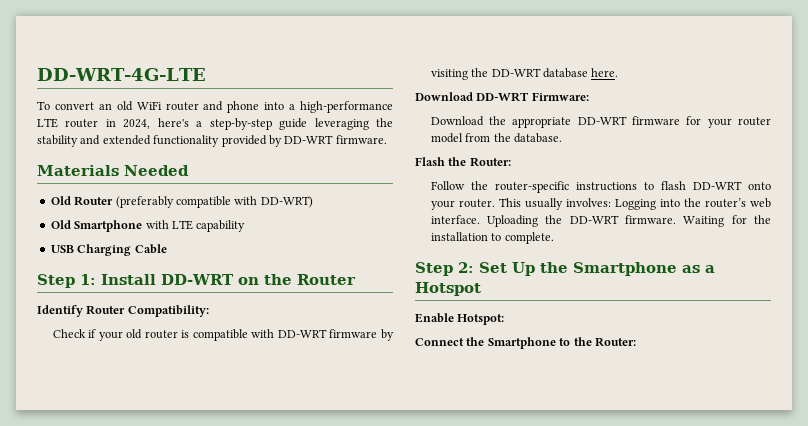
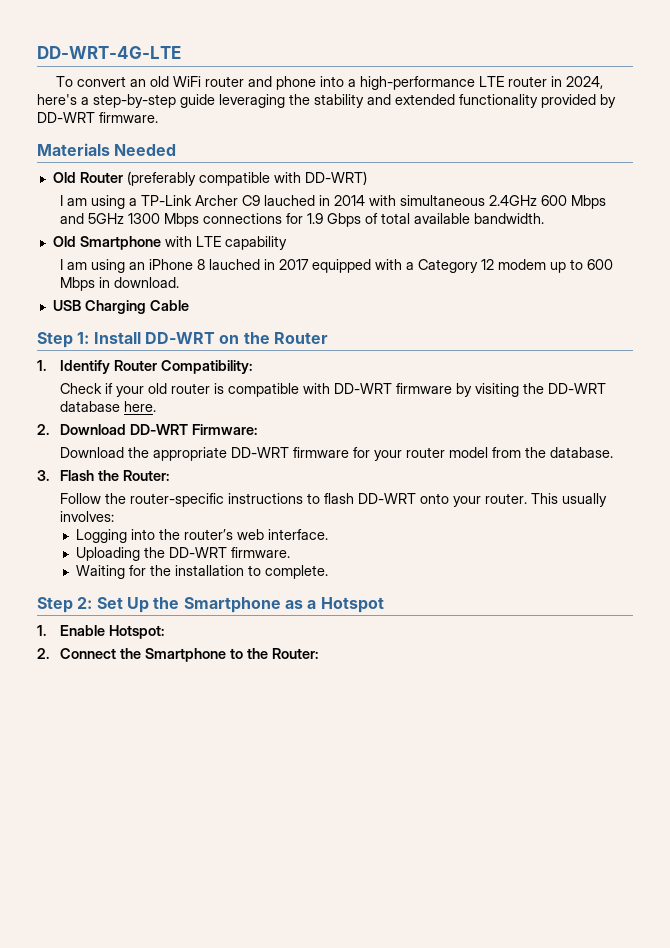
+ I am using a TP-Link Archer C9 lauched in 2014 with simultaneous 2.4GHz 600 Mbps and 5GHz 1300 Mbps connections for 1.9 Gbps of total available bandwidth.
+ I am using an iPhone 8 lauched in 2017 equipped with a Category 12 modem up to 600 Mbps in download.
- Identify Router Compatibility:
+ 1. Identify Router Compatibility:
- Download DD-WRT Firmware:
+ 2. Download DD-WRT Firmware:
- Flash the Router:
+ 3. Flash the Router:
- This usually involves: Logging into the router’s web interface. Uploading the DD-WRT firmware. Waiting for the installation to complete.
+ This usually involves:
+ Logging into the router’s web interface.
+ Uploading the DD-WRT firmware.
+ Waiting for the installation to complete.
- Enable Hotspot:
+ 1. Enable Hotspot:
- Connect the Smartphone to the Router:
+ 2. Connect the Smartphone to the Router:

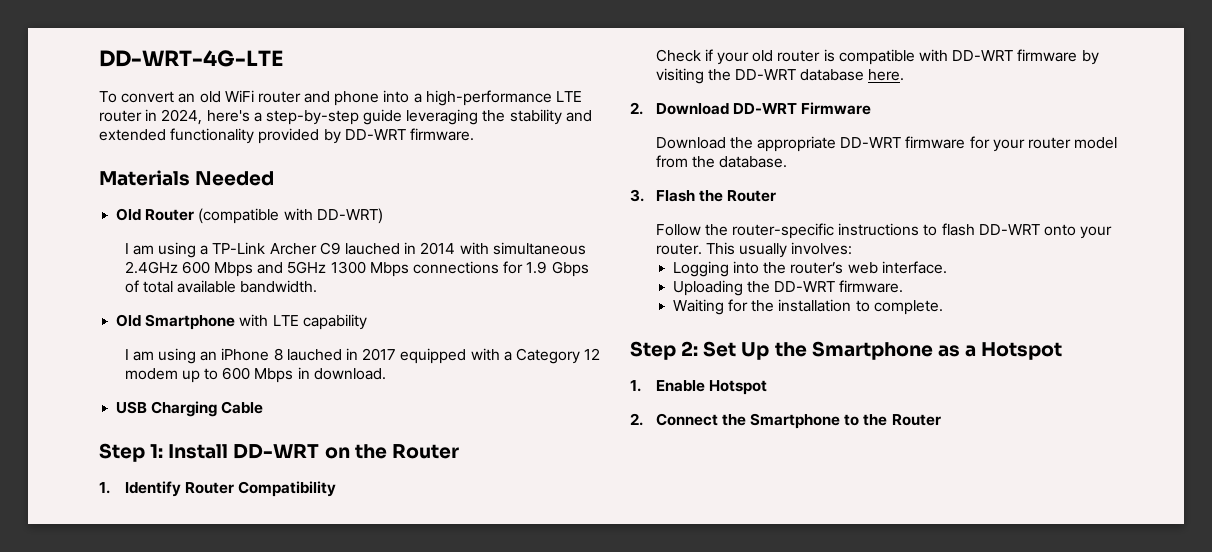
- Old Router (preferably compatible with DD-WRT)
+ Old Router (compatible with DD-WRT)
- 1. Identify Router Compatibility:
+ 1. Identify Router Compatibility
- 2. Download DD-WRT Firmware:
+ 2. Download DD-WRT Firmware
- 3. Flash the Router:
+ 3. Flash the Router
- 1. Enable Hotspot:
+ 1. Enable Hotspot
- 2. Connect the Smartphone to the Router:
+ 2. Connect the Smartphone to the Router

